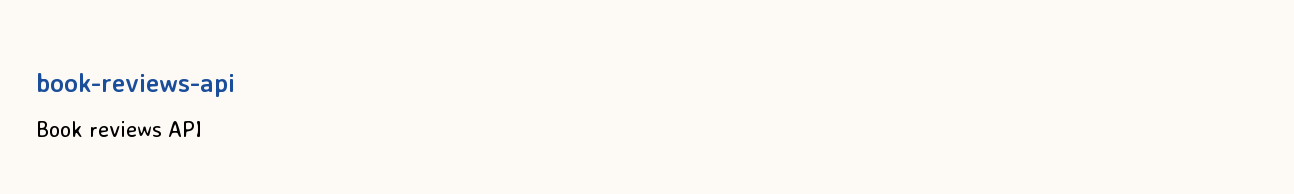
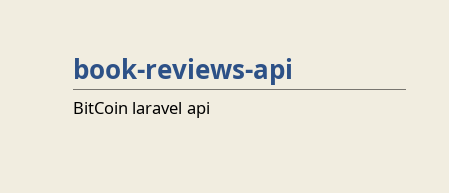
- Book reviews API
+ BitCoin laravel api

